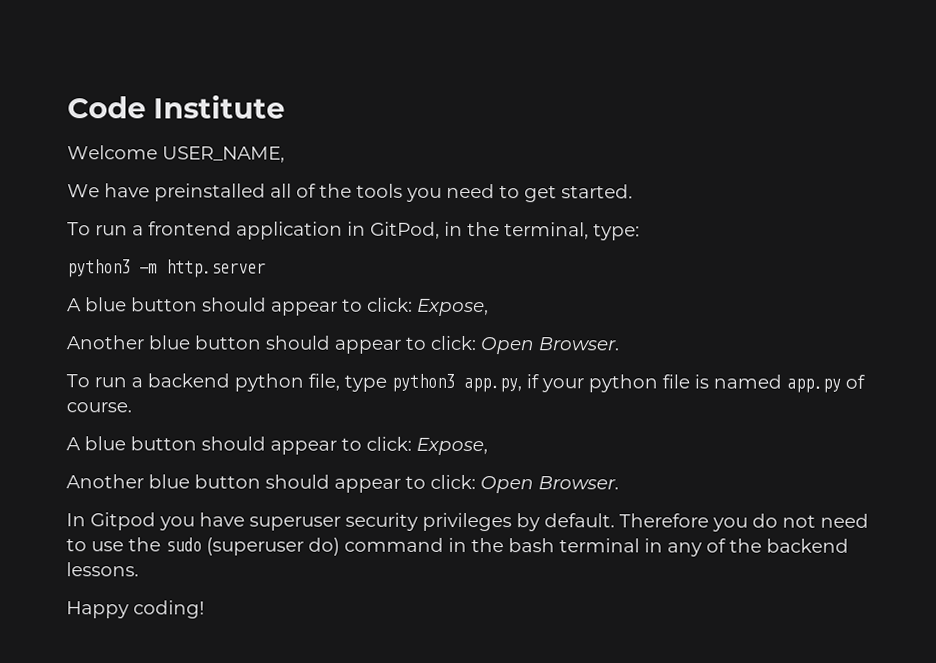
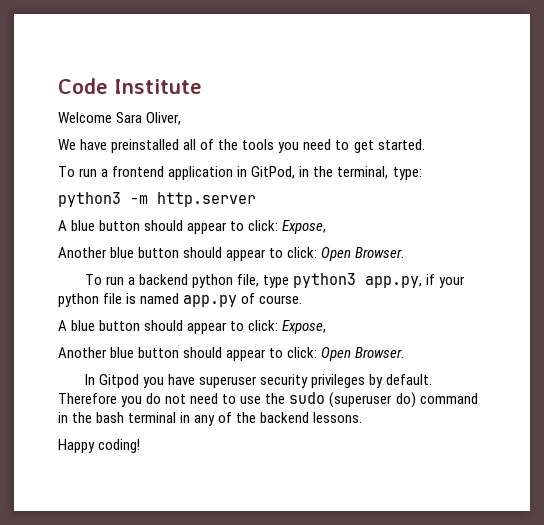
- Welcome USER_NAME,
+ Welcome Sara Oliver,

